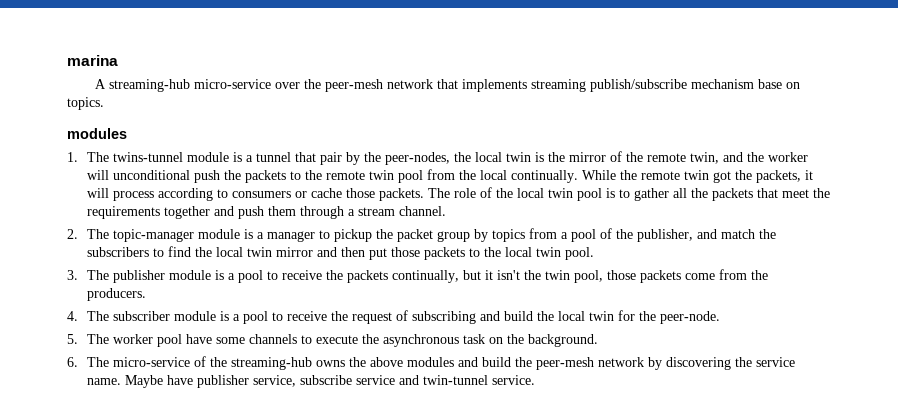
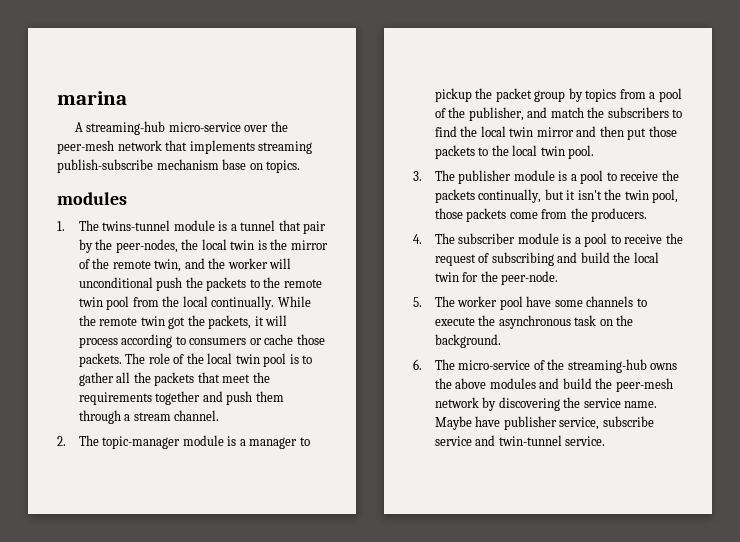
- A streaming-hub micro-service over the peer-mesh network that implements streaming publish/subscribe mechanism base on topics.
+ A streaming-hub micro-service over the peer-mesh network that implements streaming publish-subscribe mechanism base on topics.

